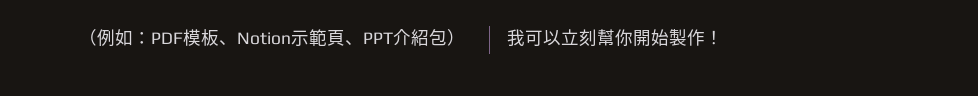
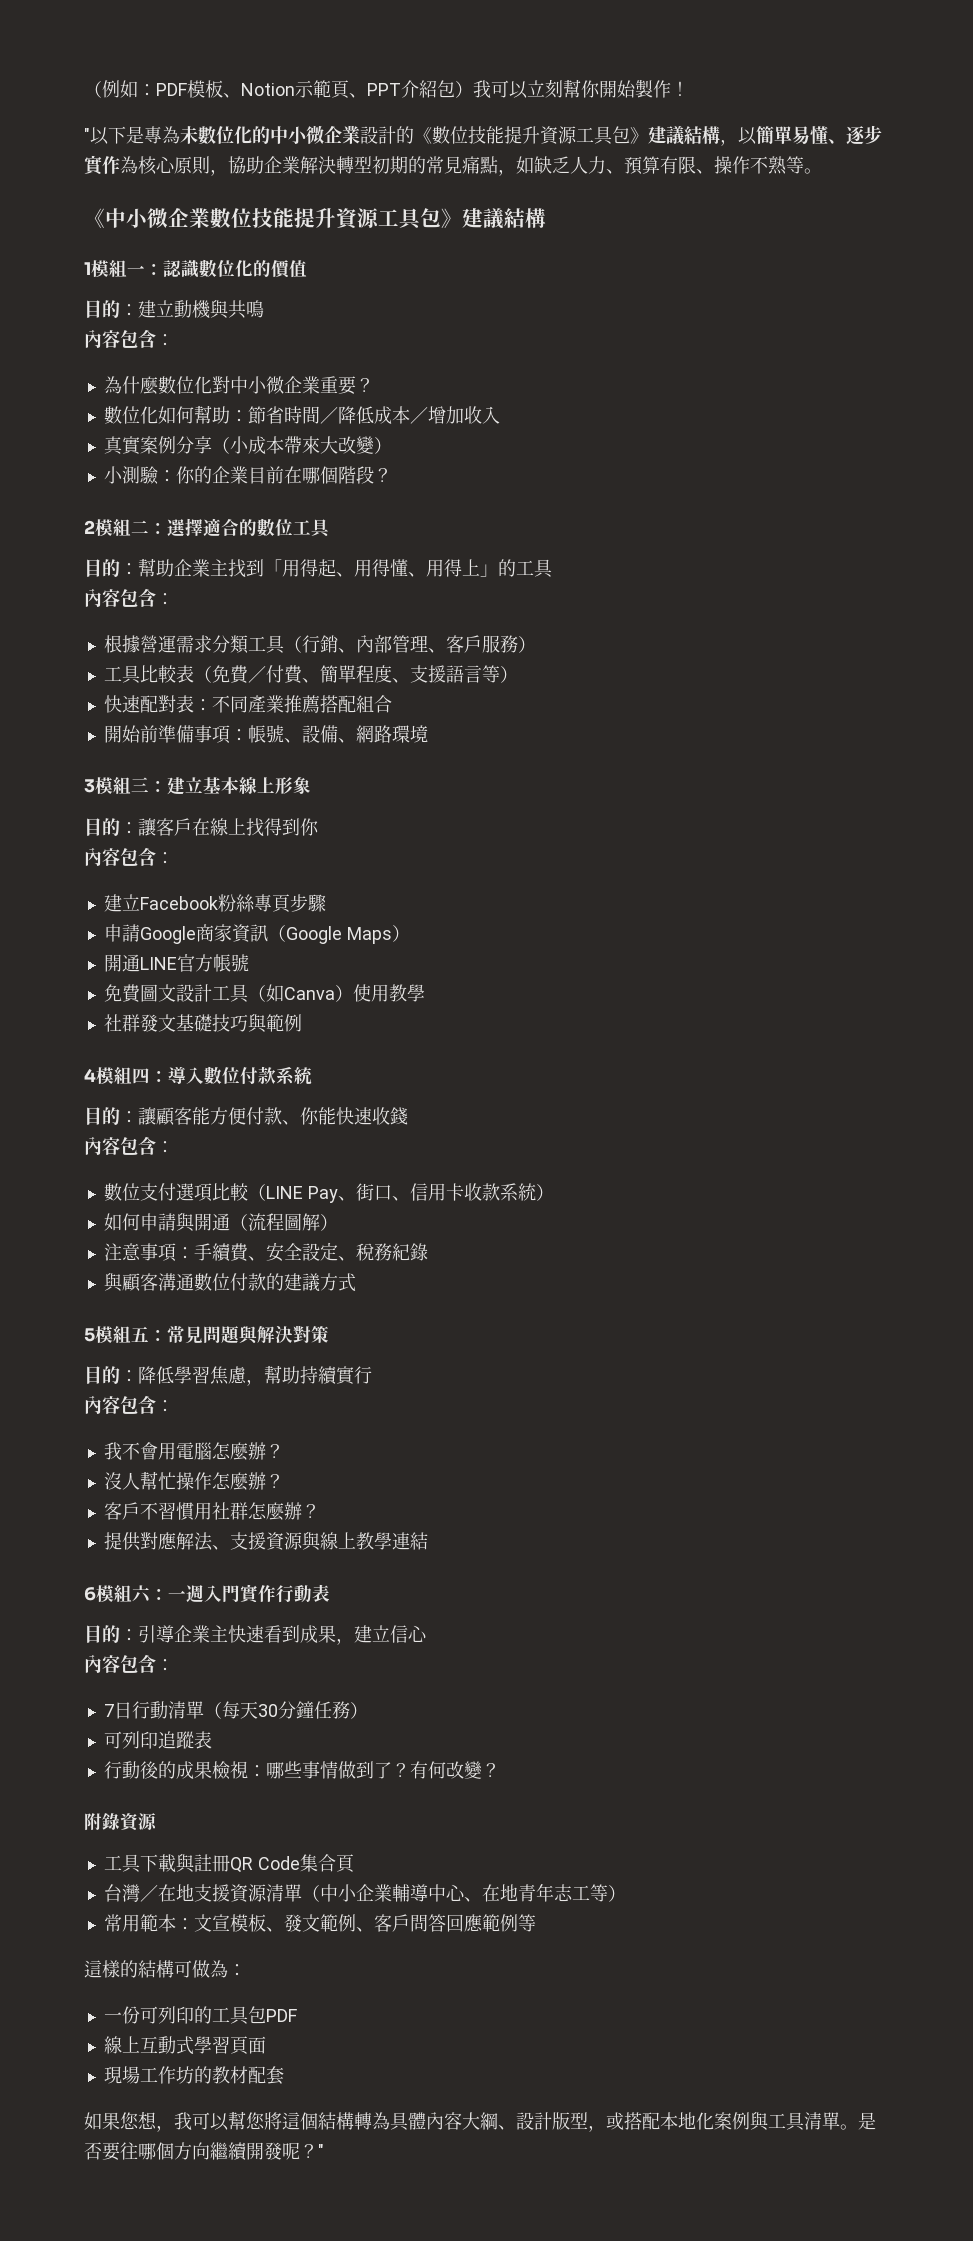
+ "以下是專為未數位化的中小微企業設計的《數位技能提升資源工具包》建議結構，以簡單易懂、逐步實作為核心原則，協助企業解決轉型初期的常見痛點，如缺乏人力、預算有限、操作不熟等。
+ 《中小微企業數位技能提升資源工具包》建議結構
+ 1模組一：認識數位化的價值
+ 目的：建立動機與共鳴
+ 內容包含：
+ 為什麼數位化對中小微企業重要？
+ 數位化如何幫助：節省時間／降低成本／增加收入
+ 真實案例分享（小成本帶來大改變）
+ 小測驗：你的企業目前在哪個階段？
+ 2模組二：選擇適合的數位工具
+ 目的：幫助企業主找到「用得起、用得懂、用得上」的工具
+ 內容包含：
+ 根據營運需求分類工具（行銷、內部管理、客戶服務）
+ 工具比較表（免費／付費、簡單程度、支援語言等）
+ 快速配對表：不同產業推薦搭配組合
+ 開始前準備事項：帳號、設備、網路環境
+ 3模組三：建立基本線上形象
+ 目的：讓客戶在線上找得到你
+ 內容包含：
+ 建立Facebook粉絲專頁步驟
+ 申請Google商家資訊（Google Maps）
+ 開通LINE官方帳號
+ 免費圖文設計工具（如Canva）使用教學
+ 社群發文基礎技巧與範例
+ 4模組四：導入數位付款系統
+ 目的：讓顧客能方便付款、你能快速收錢
+ 內容包含：
+ 數位支付選項比較（LINE Pay、街口、信用卡收款系統）
+ 如何申請與開通（流程圖解）
+ 注意事項：手續費、安全設定、稅務紀錄
+ 與顧客溝通數位付款的建議方式
+ 5模組五：常見問題與解決對策
+ 目的：降低學習焦慮，幫助持續實行
+ 內容包含：
+ 我不會用電腦怎麼辦？
+ 沒人幫忙操作怎麼辦？
+ 客戶不習慣用社群怎麼辦？
+ 提供對應解法、支援資源與線上教學連結
+ 6模組六：一週入門實作行動表
+ 目的：引導企業主快速看到成果，建立信心
+ 內容包含：
+ 7日行動清單（每天30分鐘任務）
+ 可列印追蹤表
+ 行動後的成果檢視：哪些事情做到了？有何改變？
+ 附錄資源
+ 工具下載與註冊QR Code集合頁
+ 台灣／在地支援資源清單（中小企業輔導中心、在地青年志工等）
+ 常用範本：文宣模板、發文範例、客戶問答回應範例等
+ 這樣的結構可做為：
+ 一份可列印的工具包PDF
+ 線上互動式學習頁面
+ 現場工作坊的教材配套
+ 如果您想，我可以幫您將這個結構轉為具體內容大綱、設計版型，或搭配本地化案例與工具清單。是否要往哪個方向繼續開發呢？"

